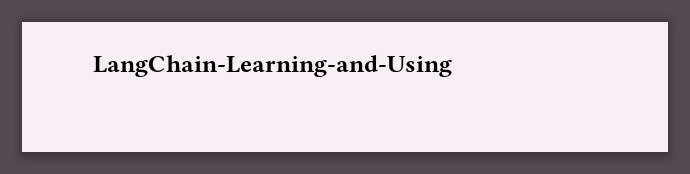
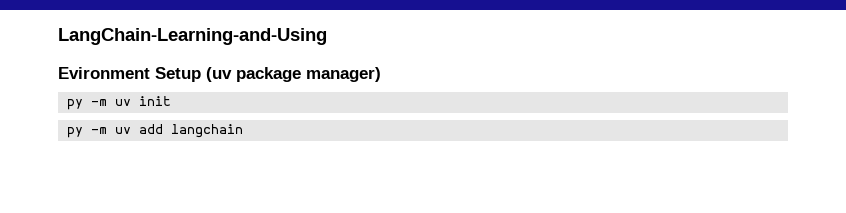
+ Evironment Setup (uv package manager)
+ py -m uv init
+ py -m uv add langchain

